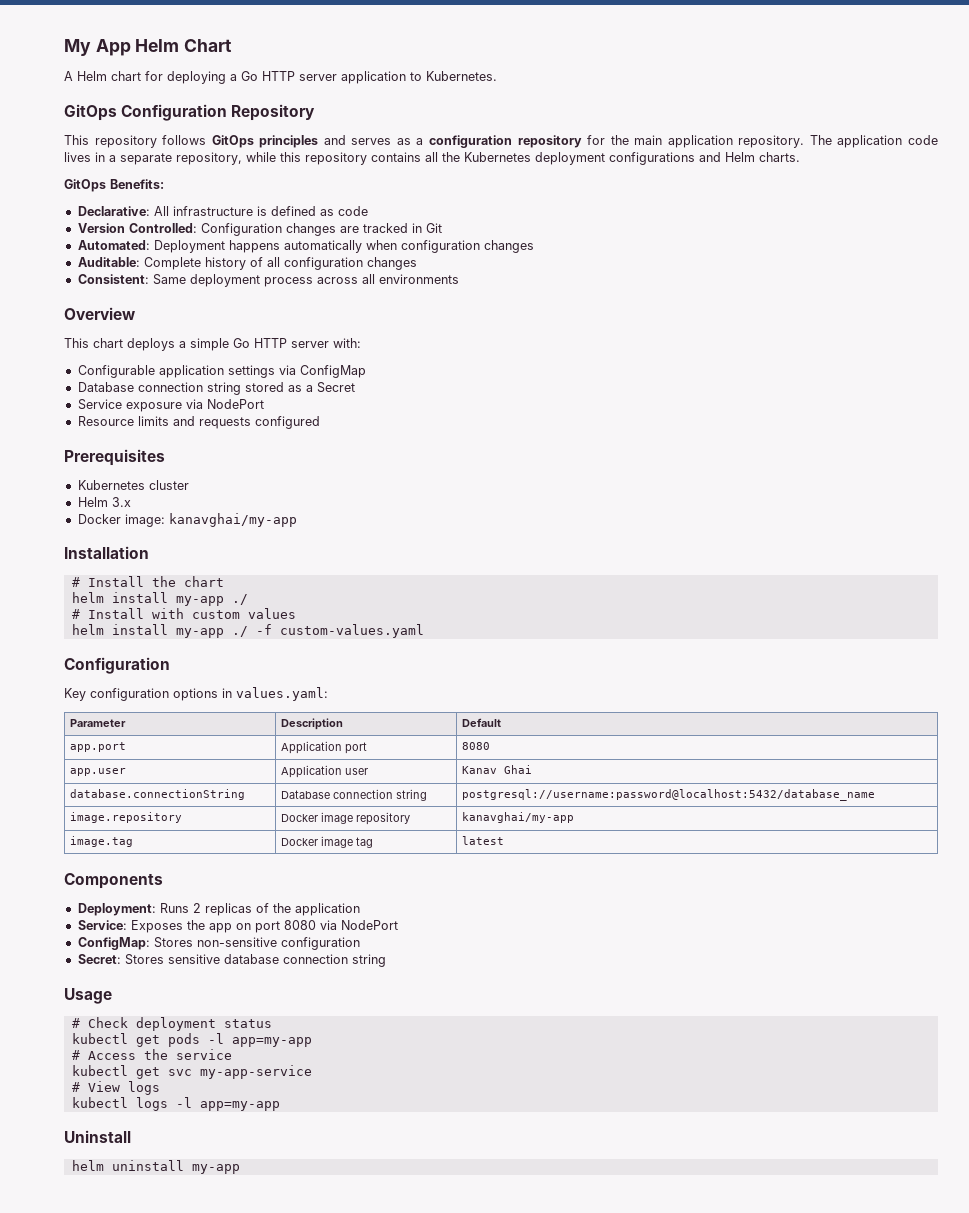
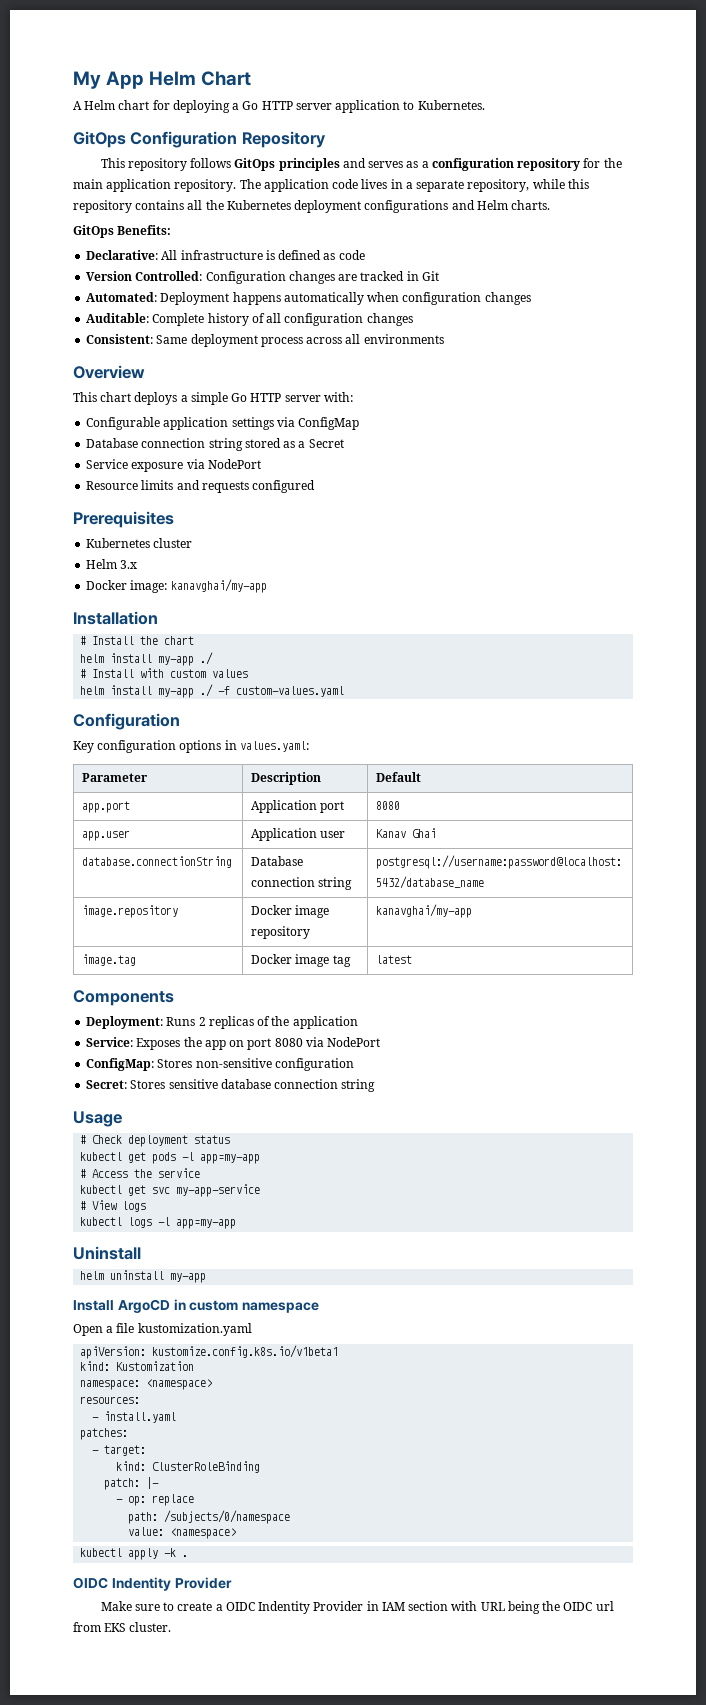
+ Install ArgoCD in custom namespace
+ Open a file kustomization.yaml
+ apiVersion: kustomize.config.k8s.io/v1beta1
+ kind: Kustomization
+ namespace: <namespace>
+ resources:
+ - install.yaml
+ patches:
+ - target:
+ kind: ClusterRoleBinding
+ patch: |-
+ - op: replace
+ path: /subjects/0/namespace
+ value: <namespace>
+ kubectl apply -k .
+ OIDC Indentity Provider
+ Make sure to create a OIDC Indentity Provider in IAM section with URL being the OIDC url from EKS cluster.

